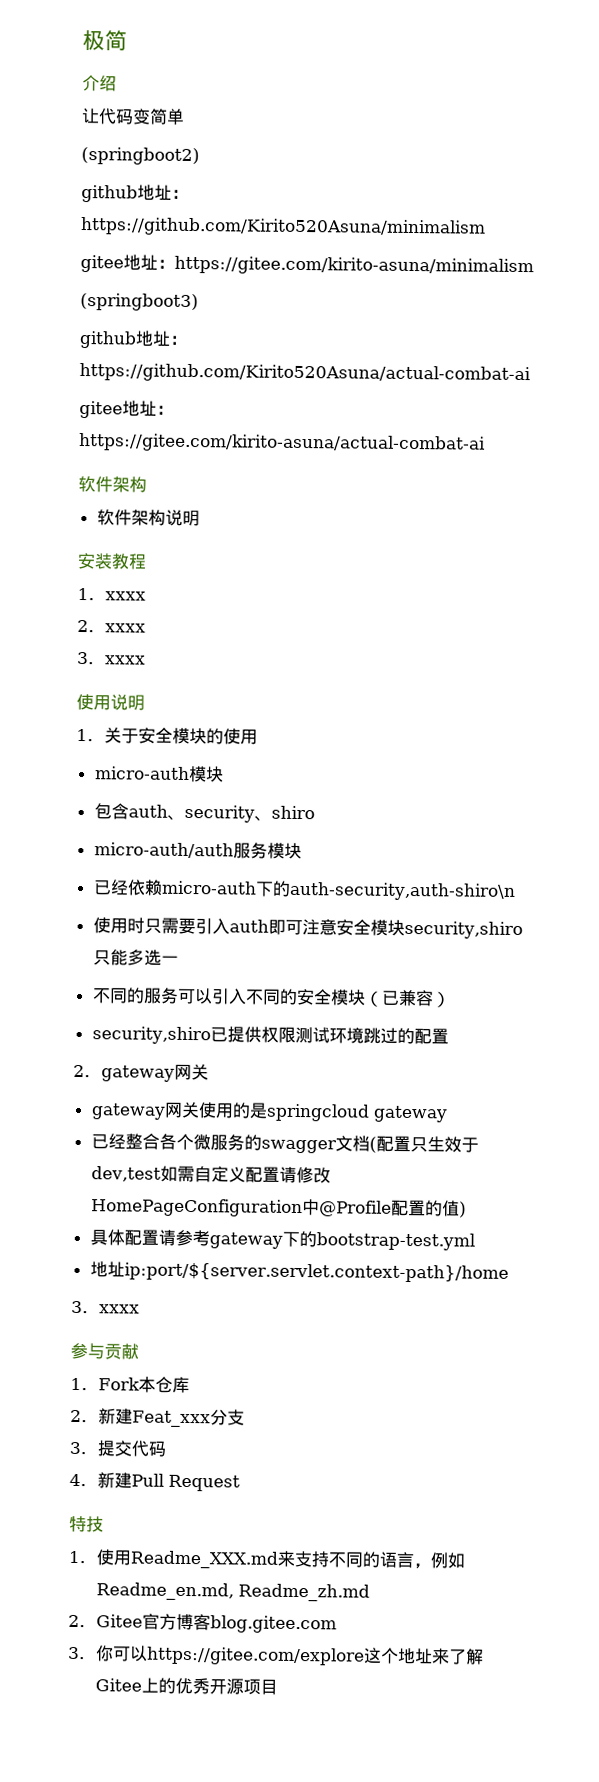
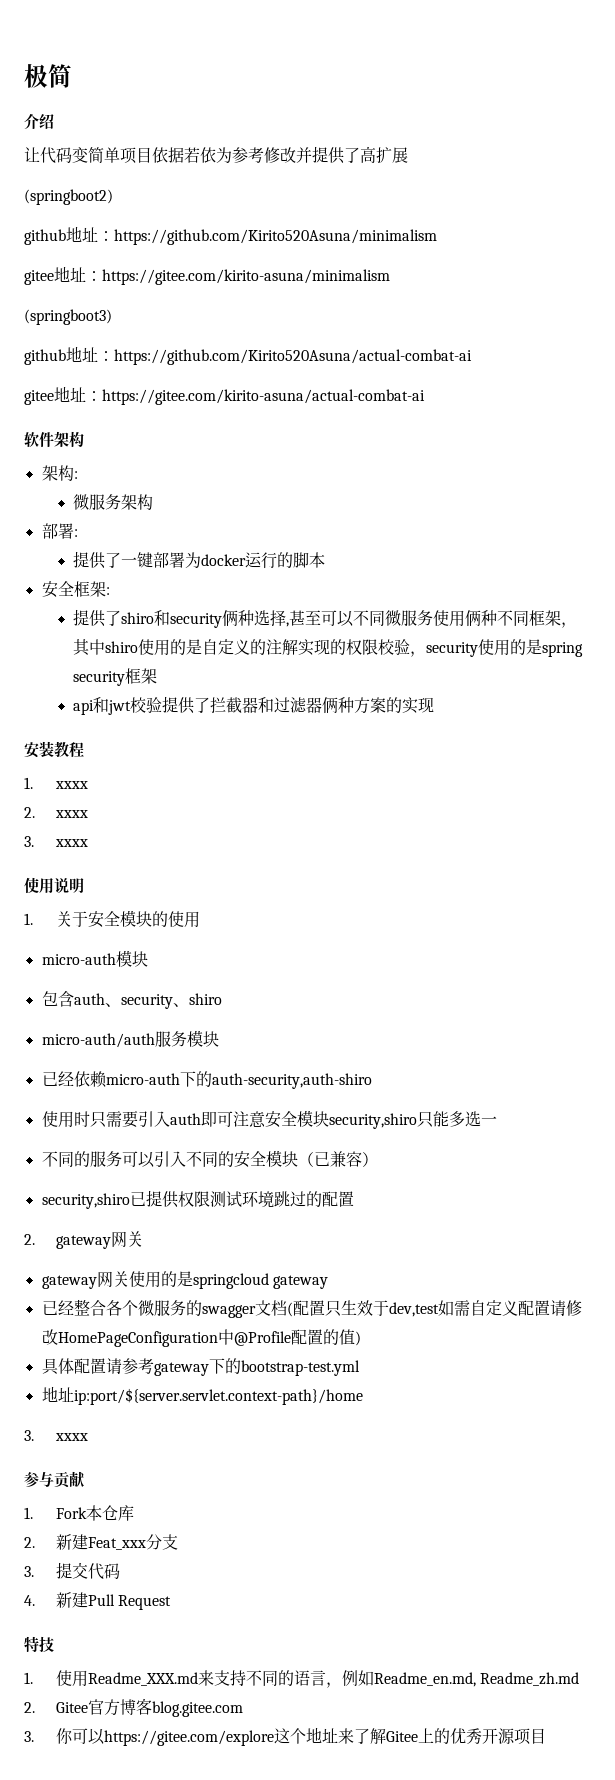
- 让代码变简单
+ 让代码变简单项目依据若依为参考修改并提供了高扩展
- 软件架构说明
+ 架构:
+ 微服务架构
+ 部署:
+ 提供了一键部署为docker运行的脚本
+ 安全框架:
+ 提供了shiro和security俩种选择,甚至可以不同微服务使用俩种不同框架，其中shiro使用的是自定义的注解实现的权限校验，security使用的是spring security框架
+ api和jwt校验提供了拦截器和过滤器俩种方案的实现
- 已经依赖micro-auth下的auth-security,auth-shiro\n
+ 已经依赖micro-auth下的auth-security,auth-shiro

